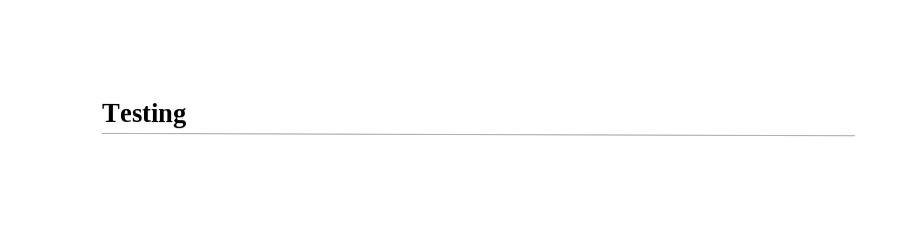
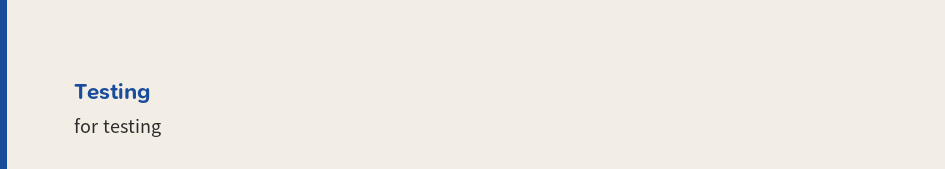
+ for testing

